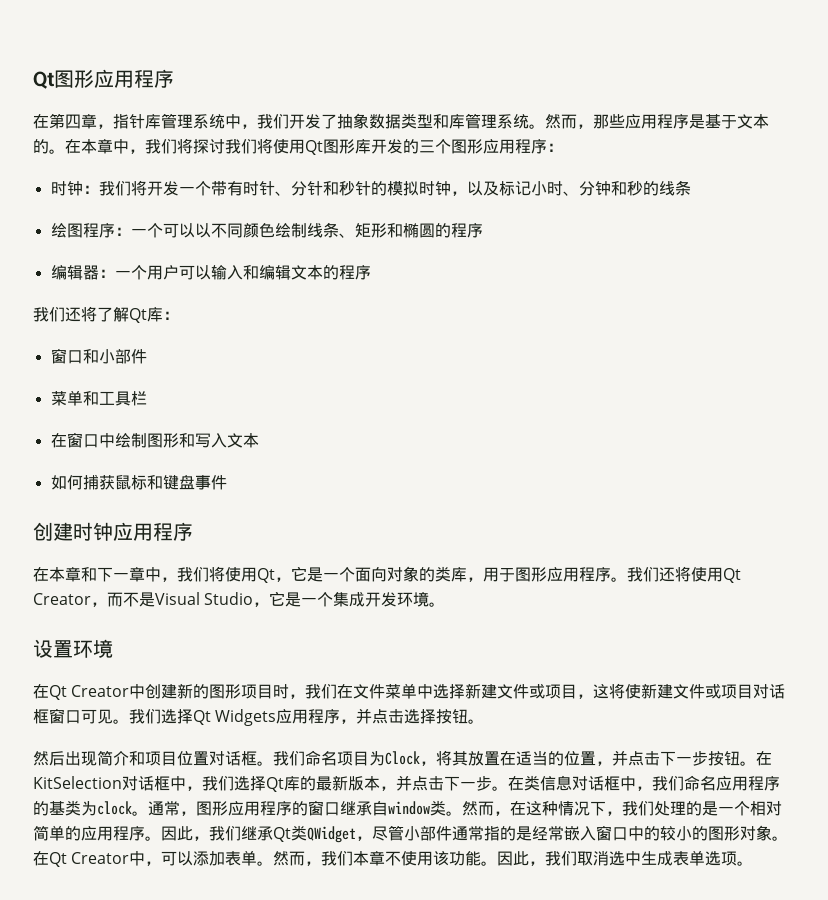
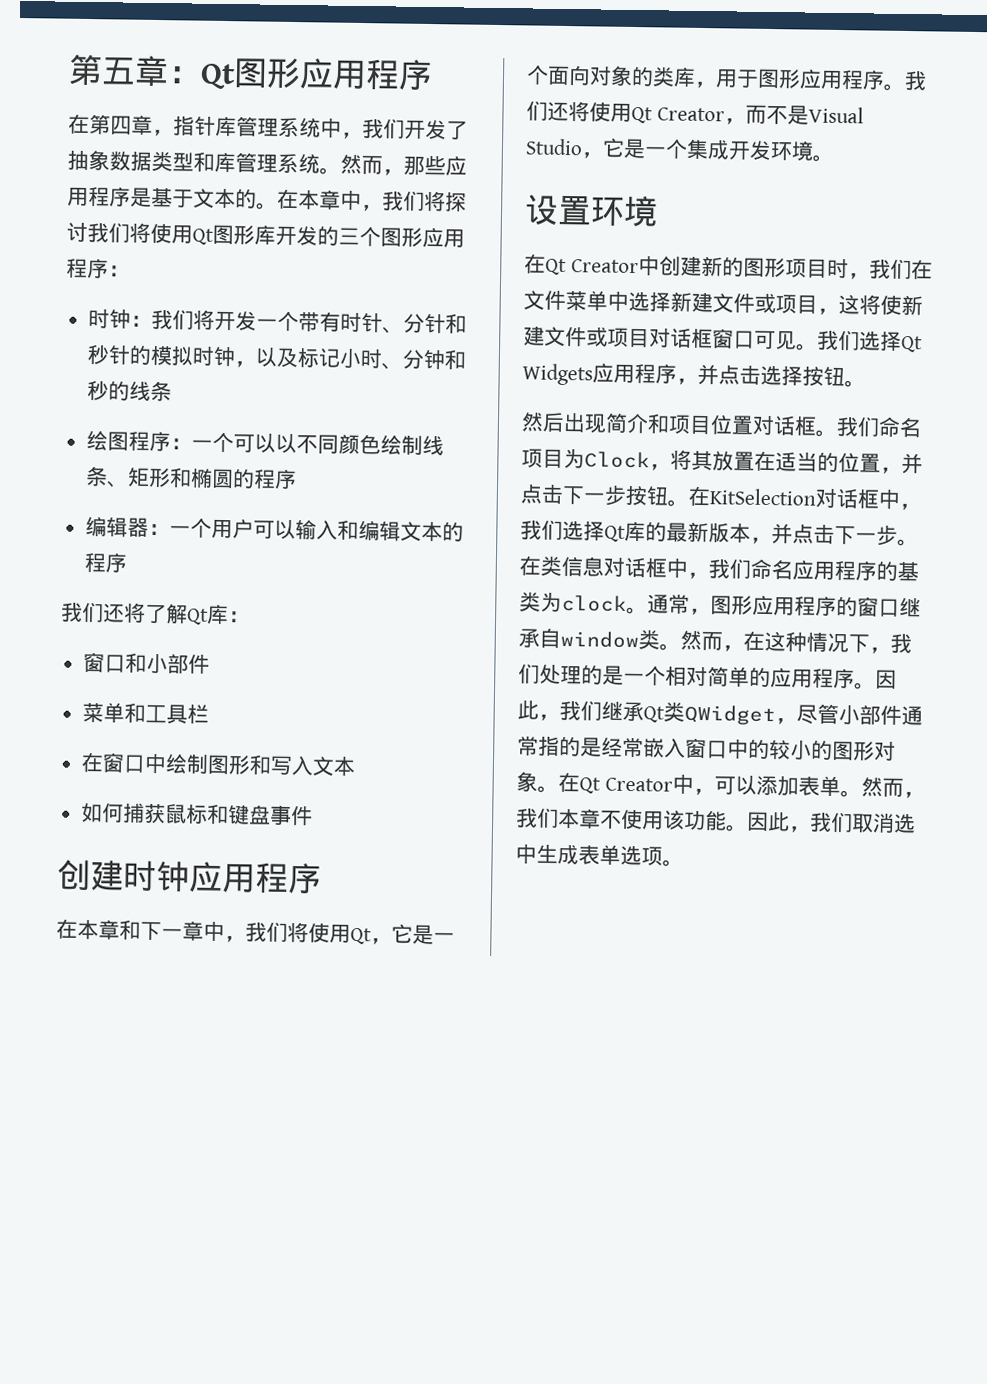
- Qt图形应用程序
+ 第五章：Qt图形应用程序

